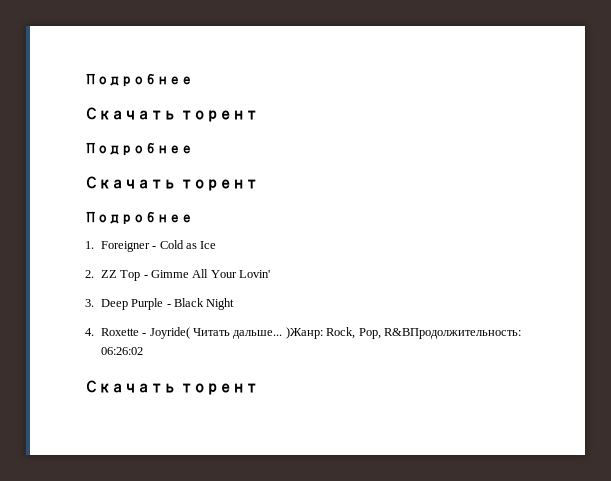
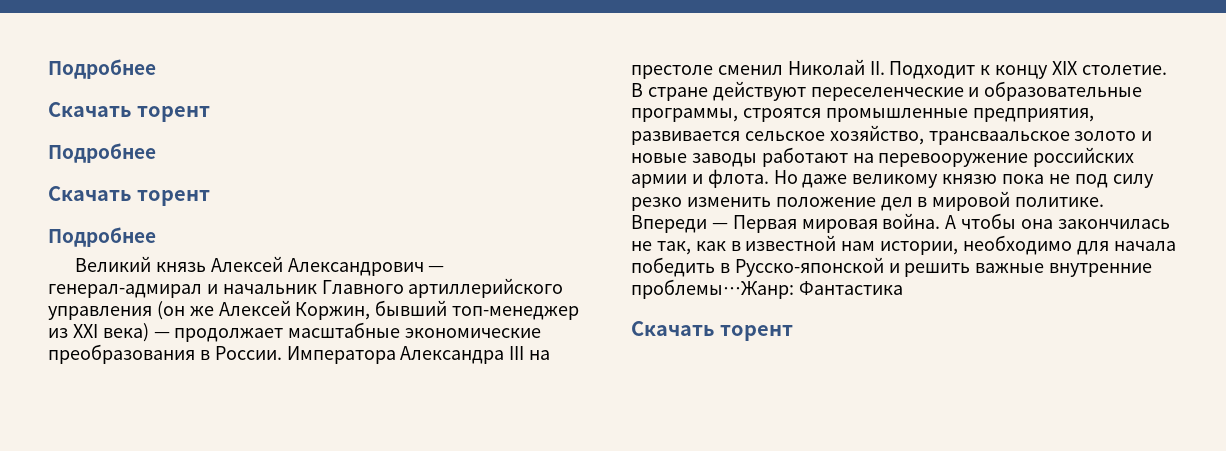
- 1. Foreigner - Cold as Ice
- 2. ZZ Top - Gimme All Your Lovin'
- 3. Deep Purple - Black Night
- 4. Roxette - Joyride( Читать дальше... )Жанр: Rock, Pop, R&BПродолжительность: 06:26:02
+ Великий князь Алексей Александрович — генерал-адмирал и начальник Главного артиллерийского управления (он же Алексей Коржин, бывший топ-менеджер из XXI века) — продолжает масштабные экономические преобразования в России. Императора Александра III на престоле сменил Николай II. Подходит к концу XIX столетие. В стране действуют переселенческие и образовательные программы, строятся промышленные предприятия, развивается сельское хозяйство, трансваальское золото и новые заводы работают на перевооружение российских армии и флота. Но даже великому князю пока не под силу резко изменить положение дел в мировой политике. Впереди — Первая мировая война. А чтобы она закончилась не так, как в известной нам истории, необходимо для начала победить в Русско-японской и решить важные внутренние проблемы…Жанр: Фантастика

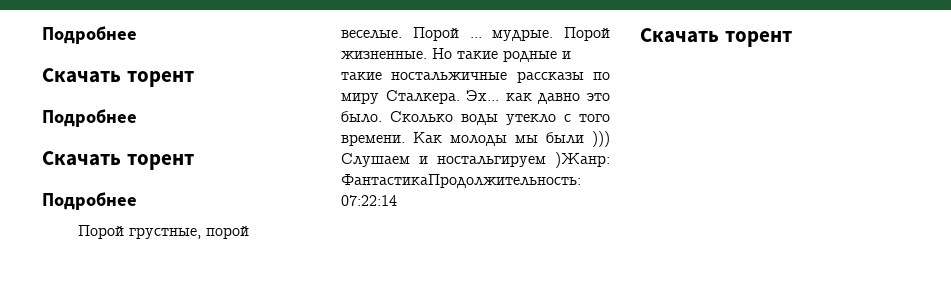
- Великий князь Алексей Александрович — генерал-адмирал и начальник Главного артиллерийского управления (он же Алексей Коржин, бывший топ-менеджер из XXI века) — продолжает масштабные экономические преобразования в России. Императора Александра III на престоле сменил Николай II. Подходит к концу XIX столетие. В стране действуют переселенческие и образовательные программы, строятся промышленные предприятия, развивается сельское хозяйство, трансваальское золото и новые заводы работают на перевооружение российских армии и флота. Но даже великому князю пока не под силу резко изменить положение дел в мировой политике. Впереди — Первая мировая война. А чтобы она закончилась не так, как в известной нам истории, необходимо для начала победить в Русско-японской и решить важные внутренние проблемы…Жанр: Фантастика
+ Порой грустные, порой веселые. Порой ... мудрые. Порой жизненные. Но такие родные и такие ностальжичные рассказы по миру Сталкера. Эх... как давно это было. Сколько воды утекло с того времени. Как молоды мы были ))) Слушаем и ностальгируем )Жанр: ФантастикаПродолжительность: 07:22:14

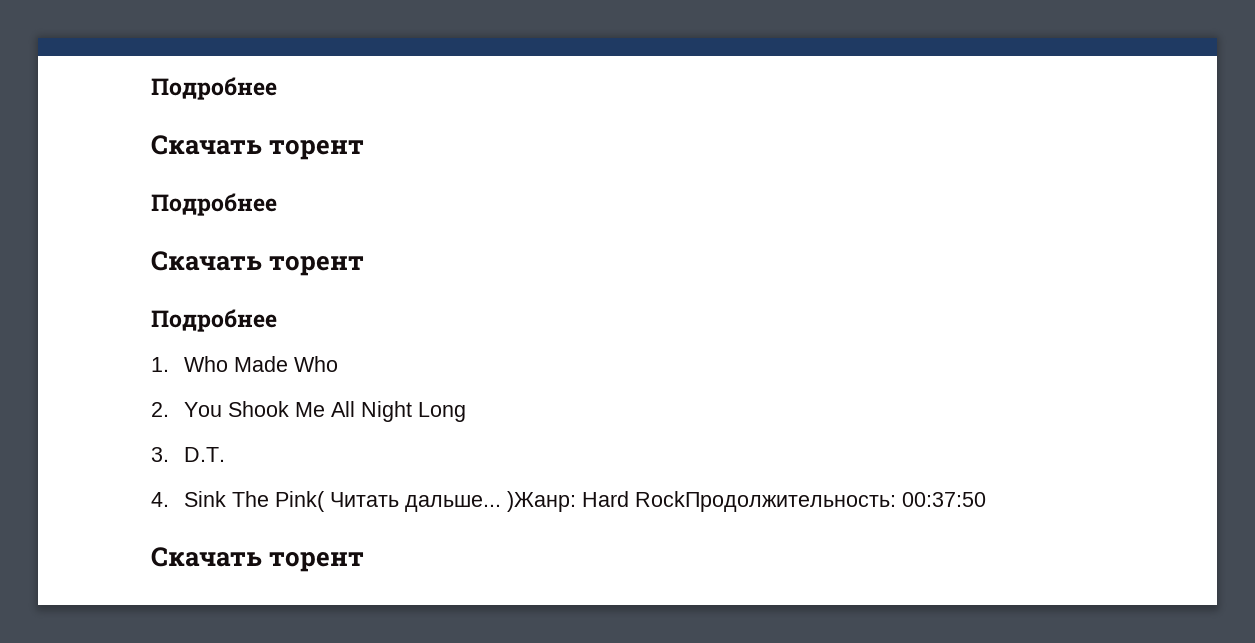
- Порой грустные, порой веселые. Порой ... мудрые. Порой жизненные. Но такие родные и такие ностальжичные рассказы по миру Сталкера. Эх... как давно это было. Сколько воды утекло с того времени. Как молоды мы были ))) Слушаем и ностальгируем )Жанр: ФантастикаПродолжительность: 07:22:14
+ 1. Who Made Who
+ 2. You Shook Me All Night Long
+ 3. D.T.
+ 4. Sink The Pink( Читать дальше... )Жанр: Hard RockПродолжительность: 00:37:50

